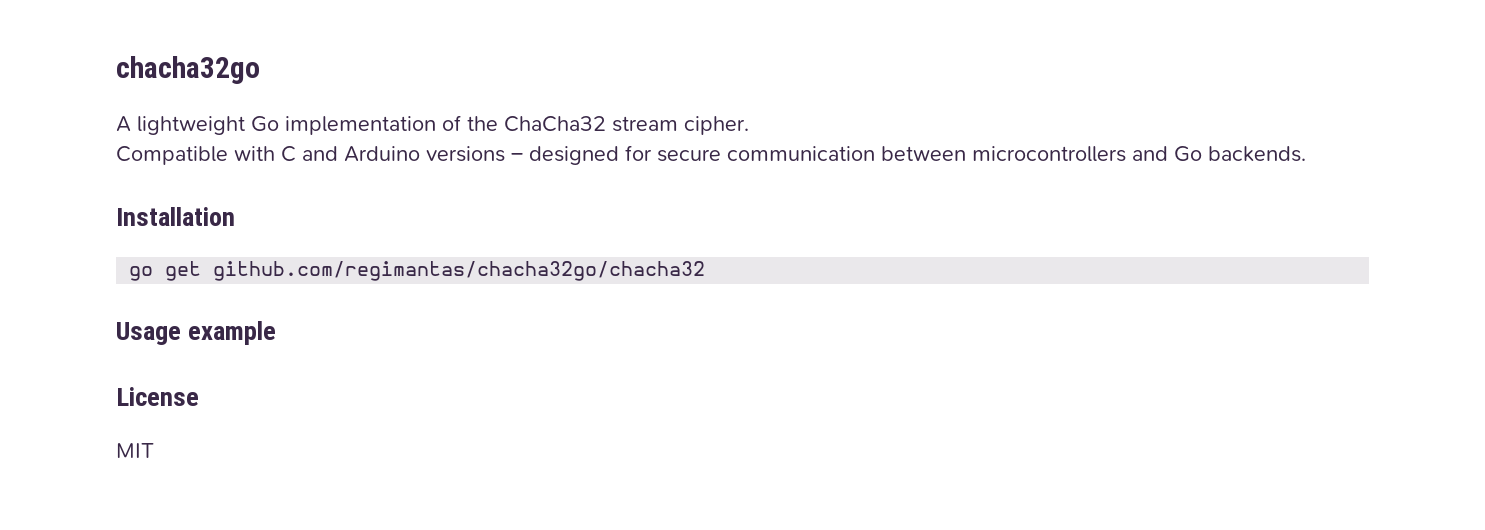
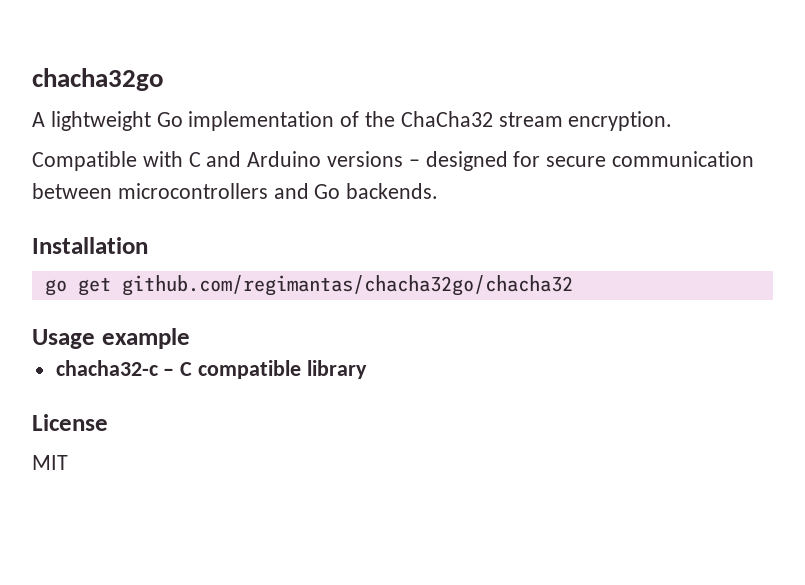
- A lightweight Go implementation of the ChaCha32 stream cipher.
+ A lightweight Go implementation of the ChaCha32 stream encryption.
+ chacha32-c – C compatible library

